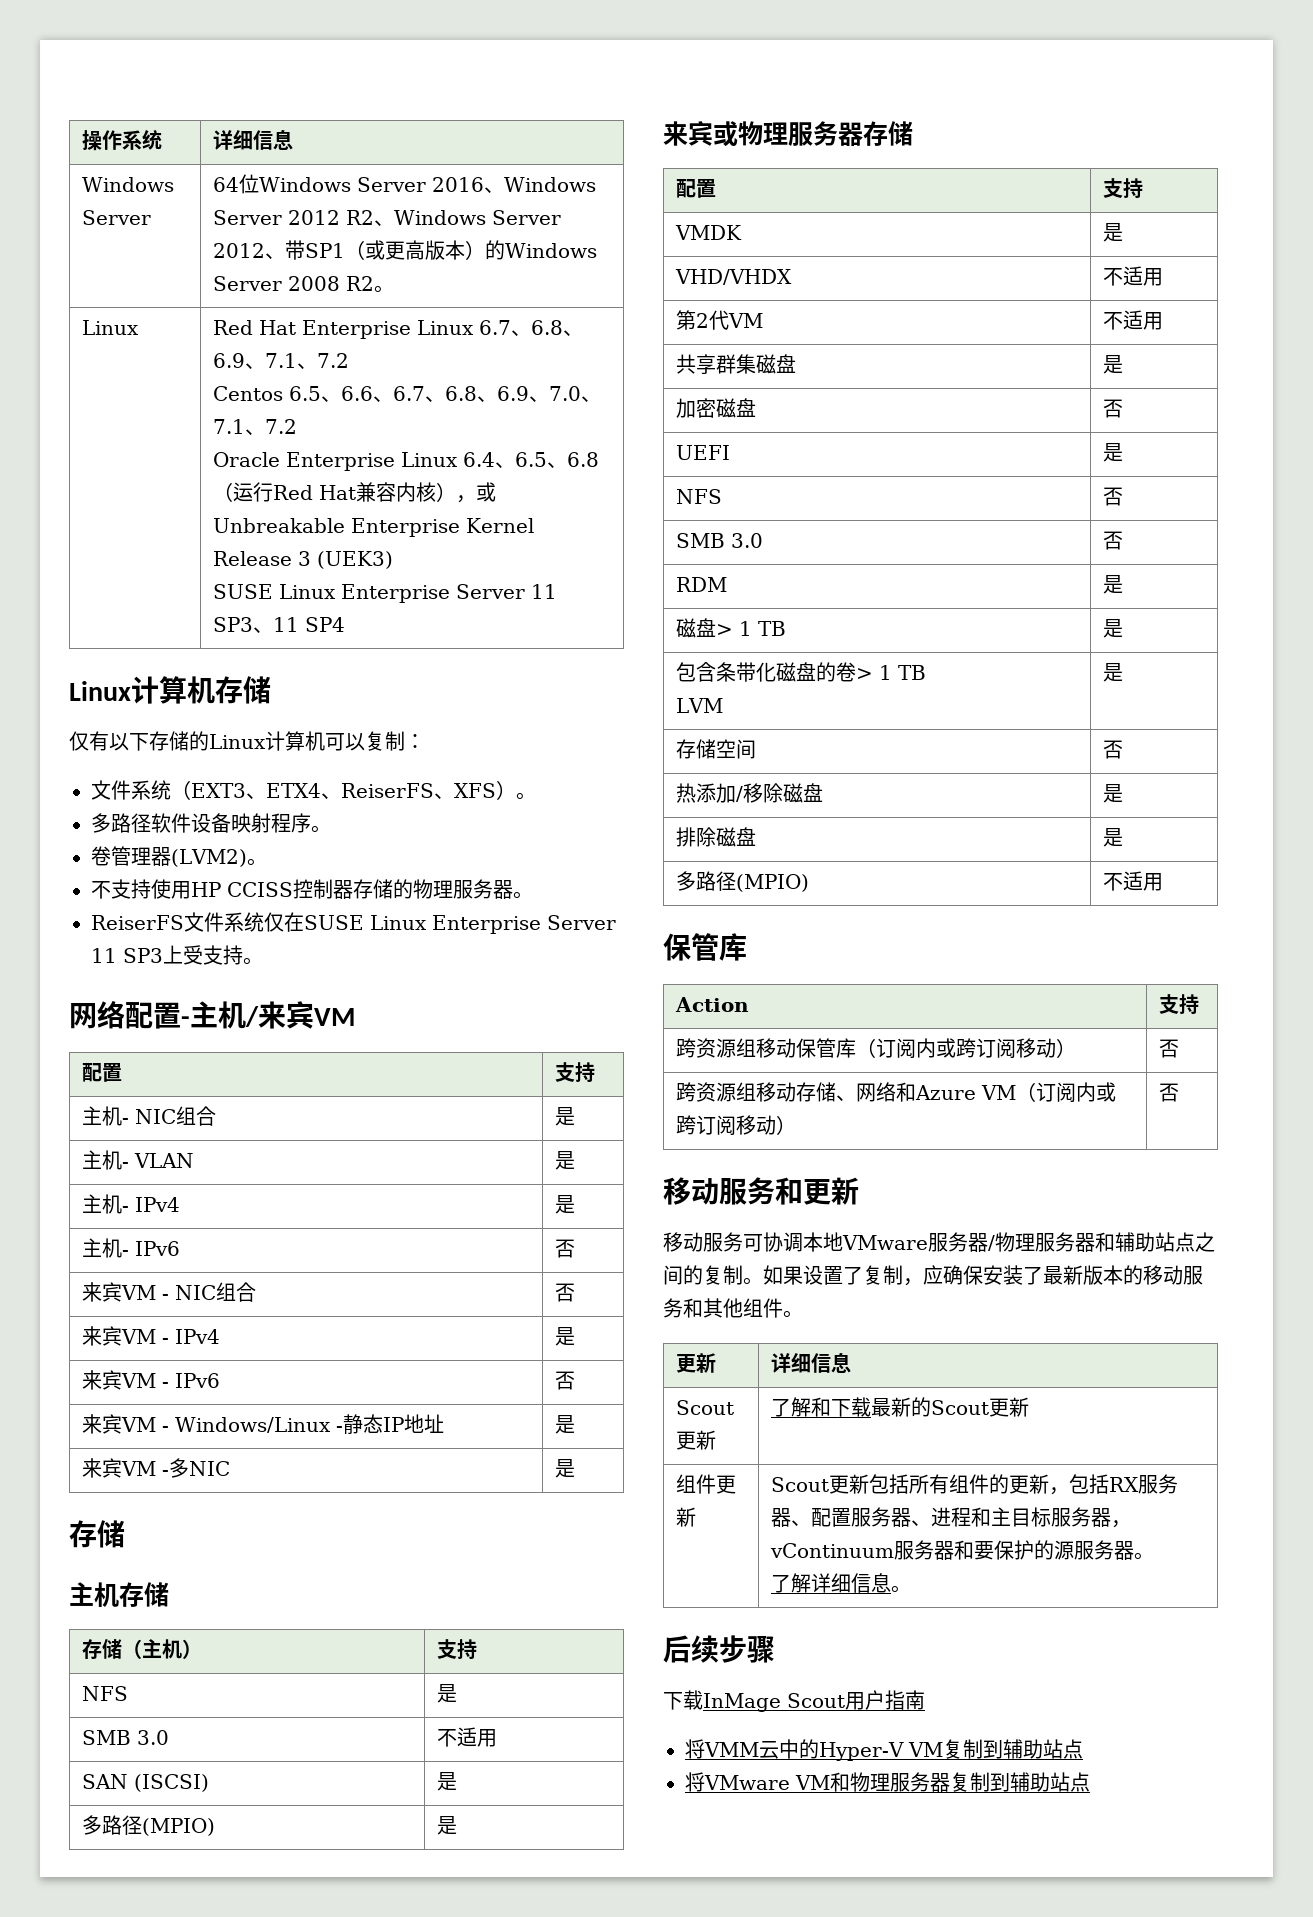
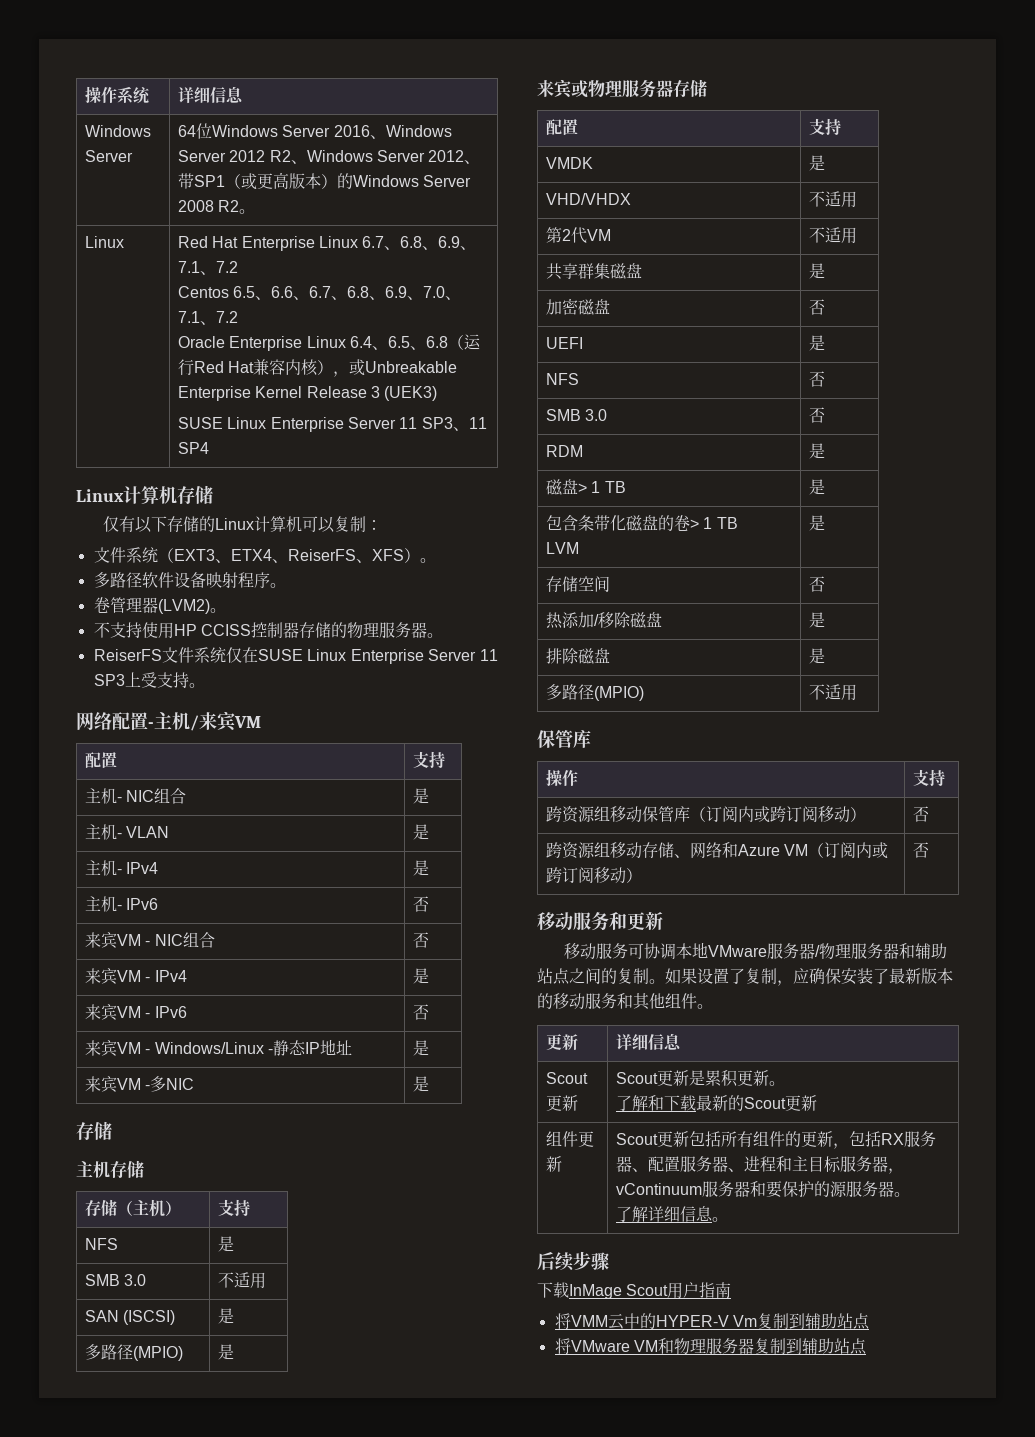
- Action | 支持
+ 操作 | 支持
- Scout更新 | 了解和下载最新的Scout更新
+ Scout更新 | Scout更新是累积更新。
+ 了解和下载最新的Scout更新
- 将VMM云中的Hyper-V VM复制到辅助站点
+ 将VMM云中的HYPER-V Vm复制到辅助站点

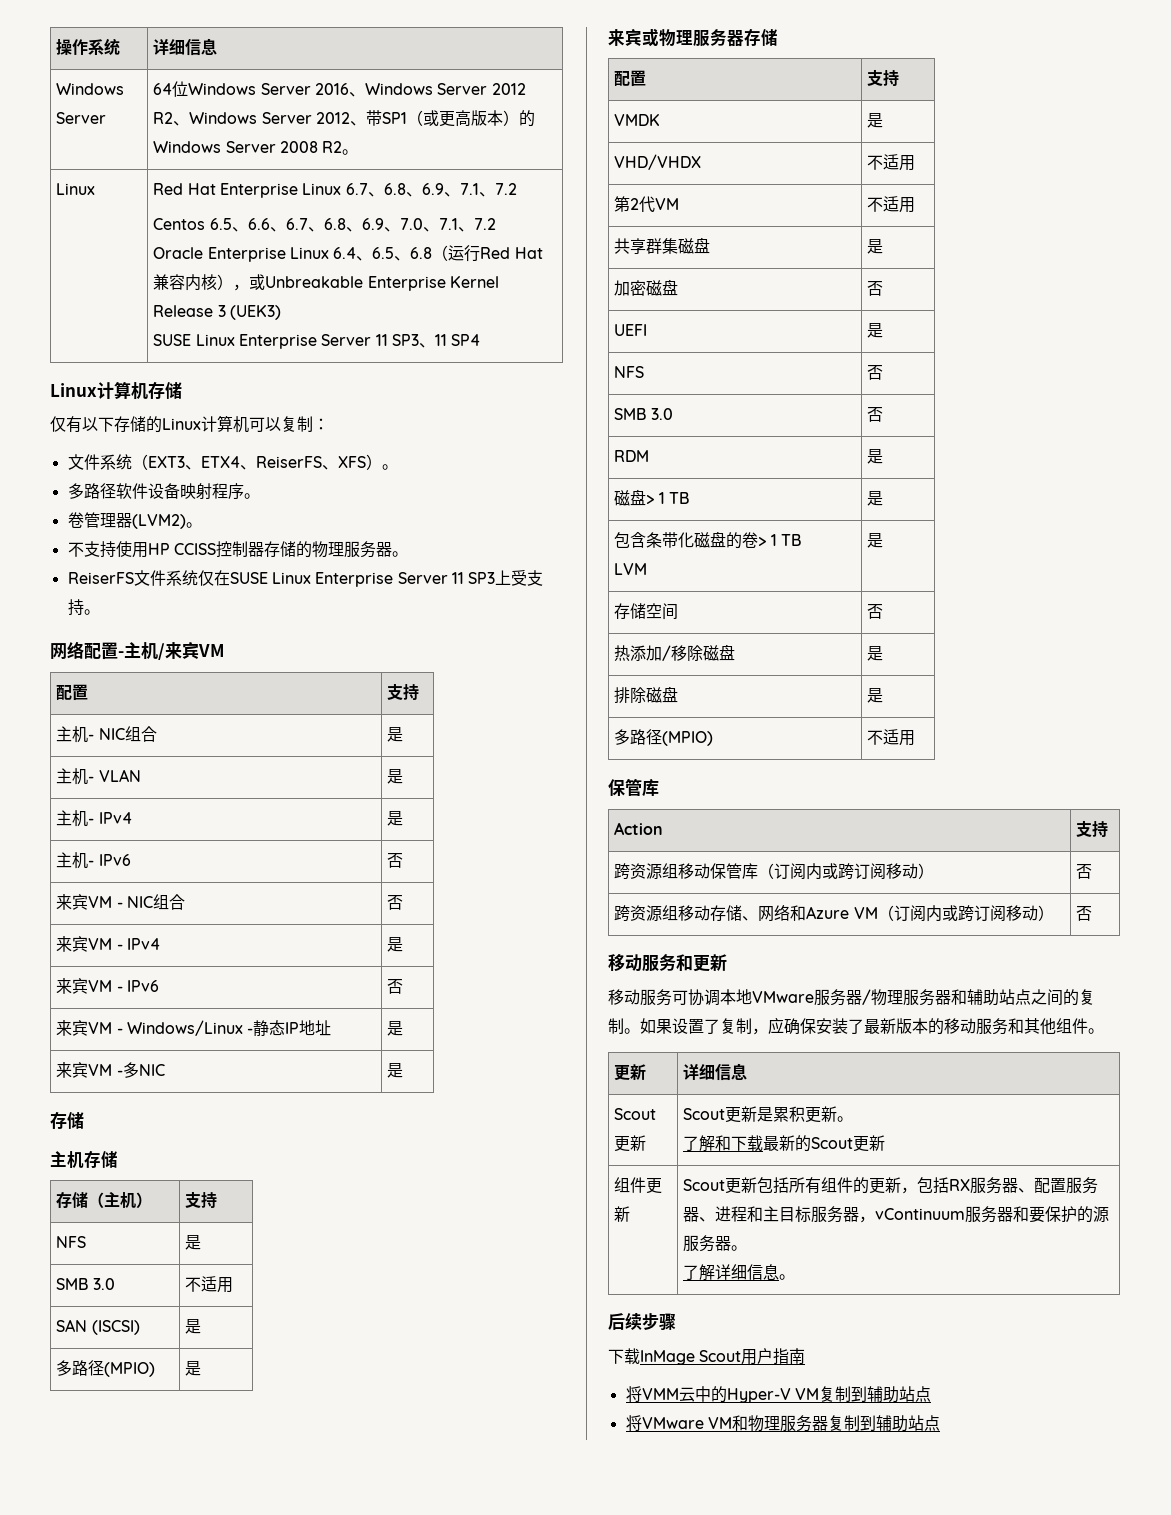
- 操作 | 支持
+ Action | 支持
- 将VMM云中的HYPER-V Vm复制到辅助站点
+ 将VMM云中的Hyper-V VM复制到辅助站点

